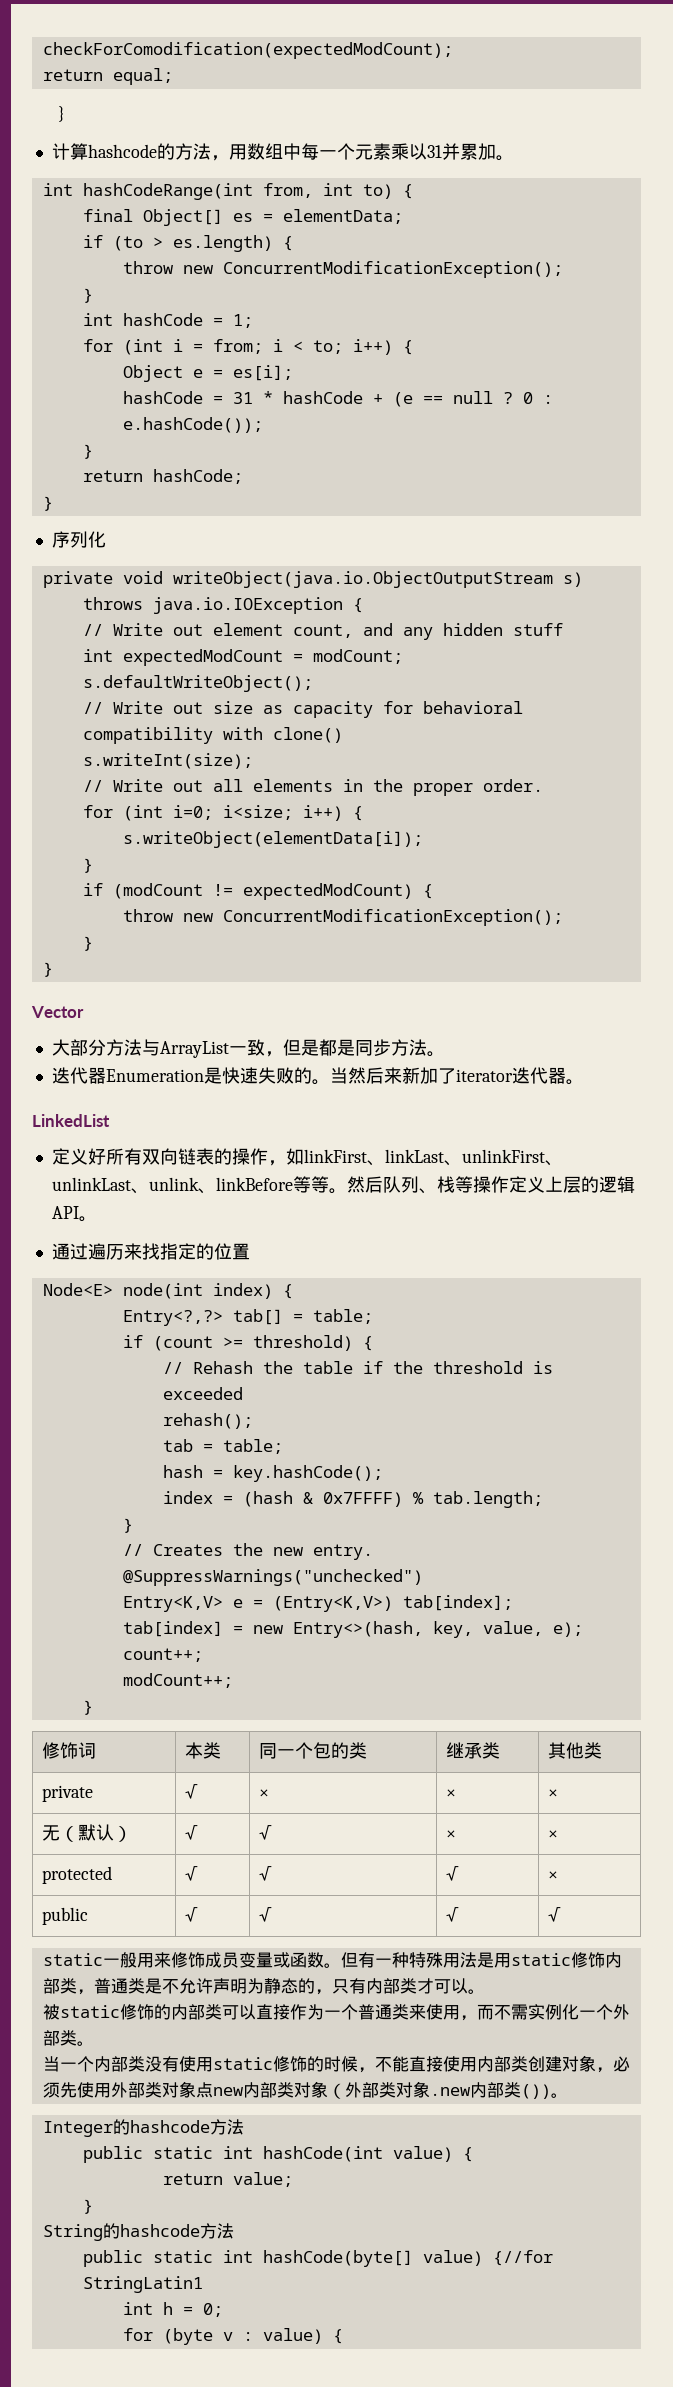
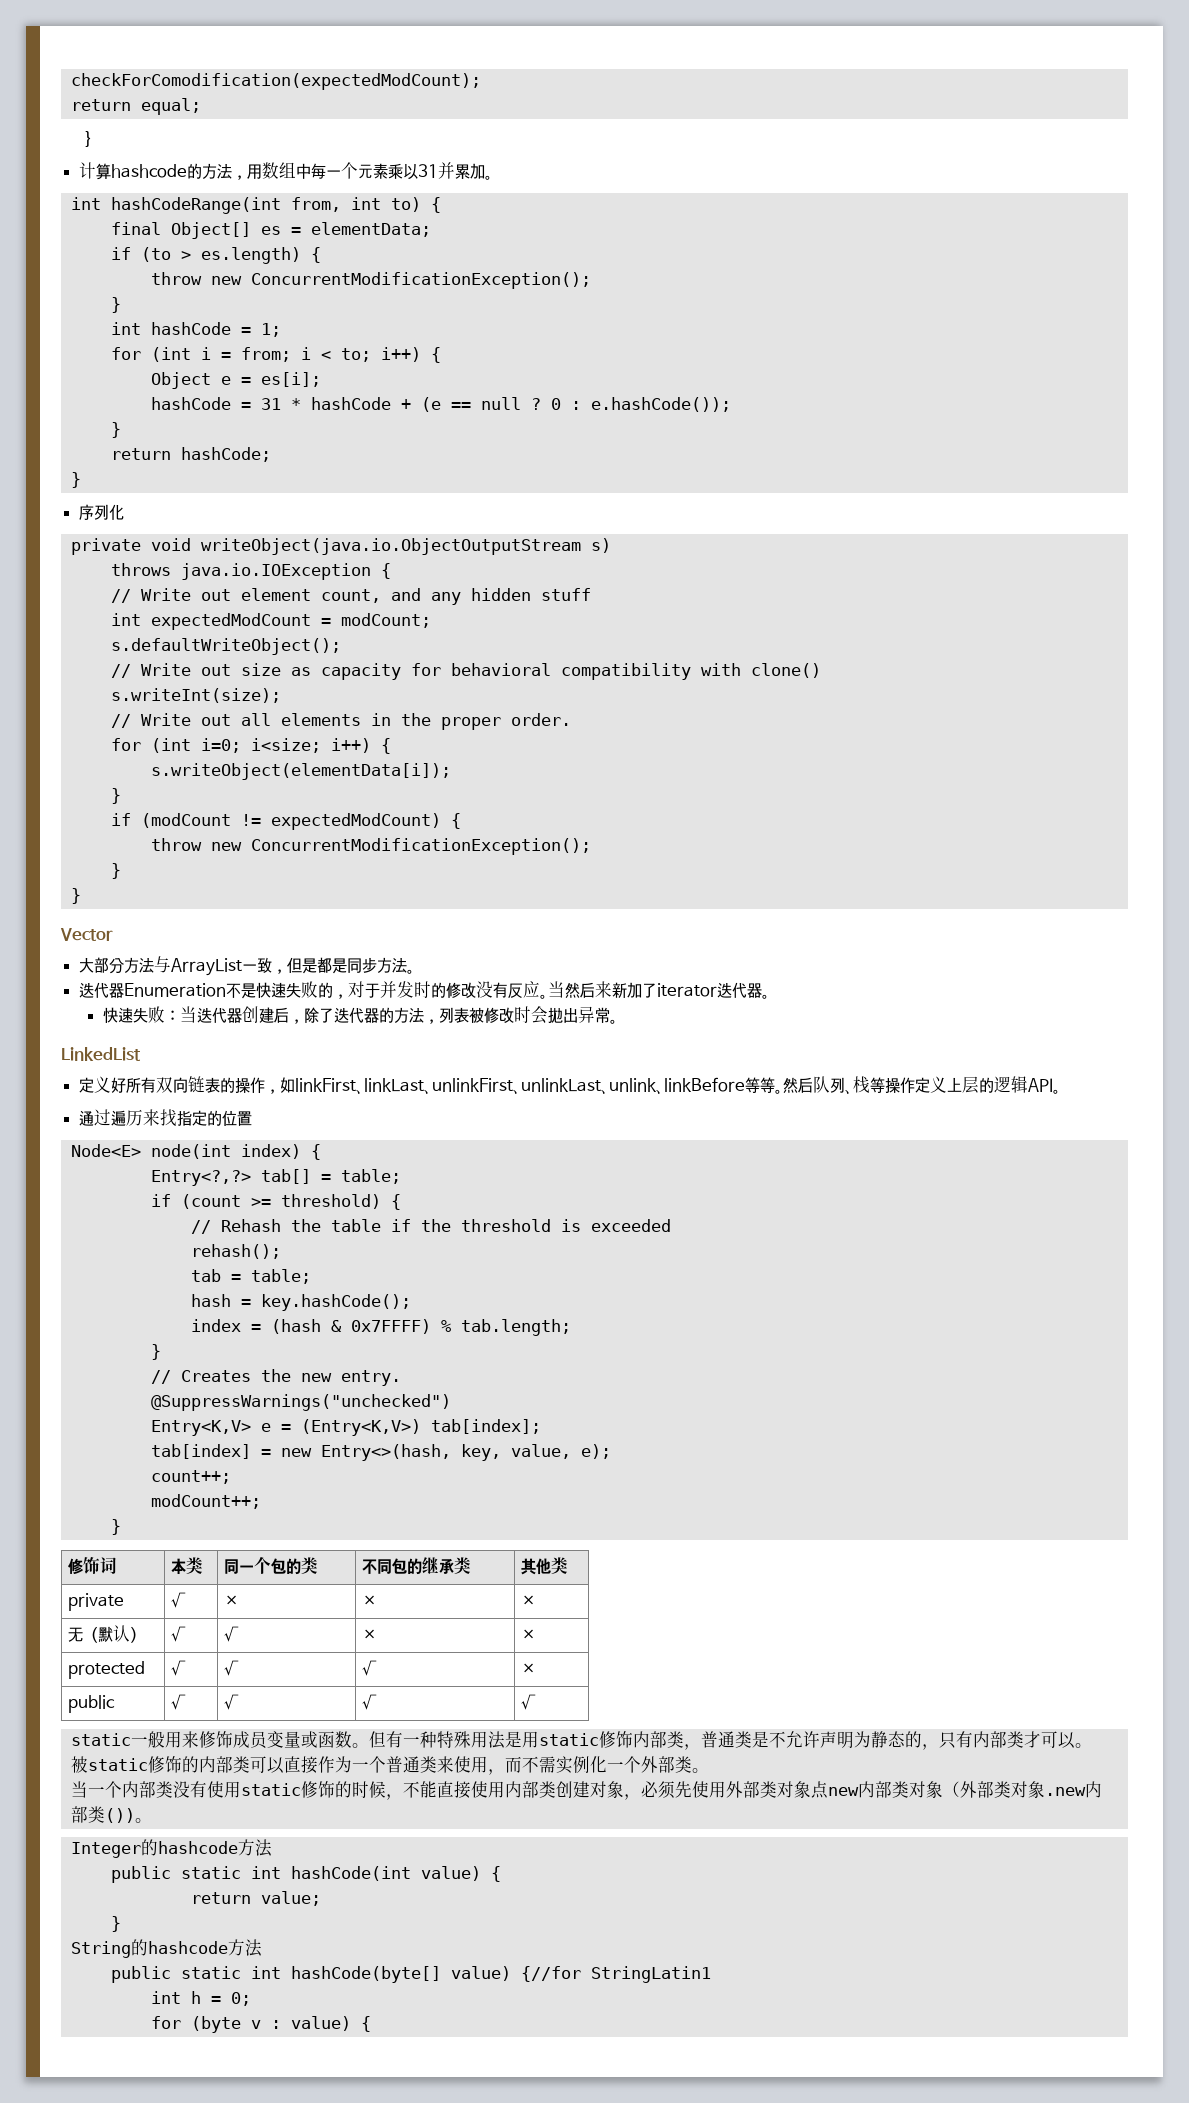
- 迭代器Enumeration是快速失败的。
+ 迭代器Enumeration不是快速失败的，对于并发时的修改没有反应。
+ 快速失败：当迭代器创建后，除了迭代器的方法，列表被修改时会抛出异常。
- 修饰词 | 本类 | 同一个包的类 | 继承类 | 其他类
+ 修饰词 | 本类 | 同一个包的类 | 不同包的继承类 | 其他类

